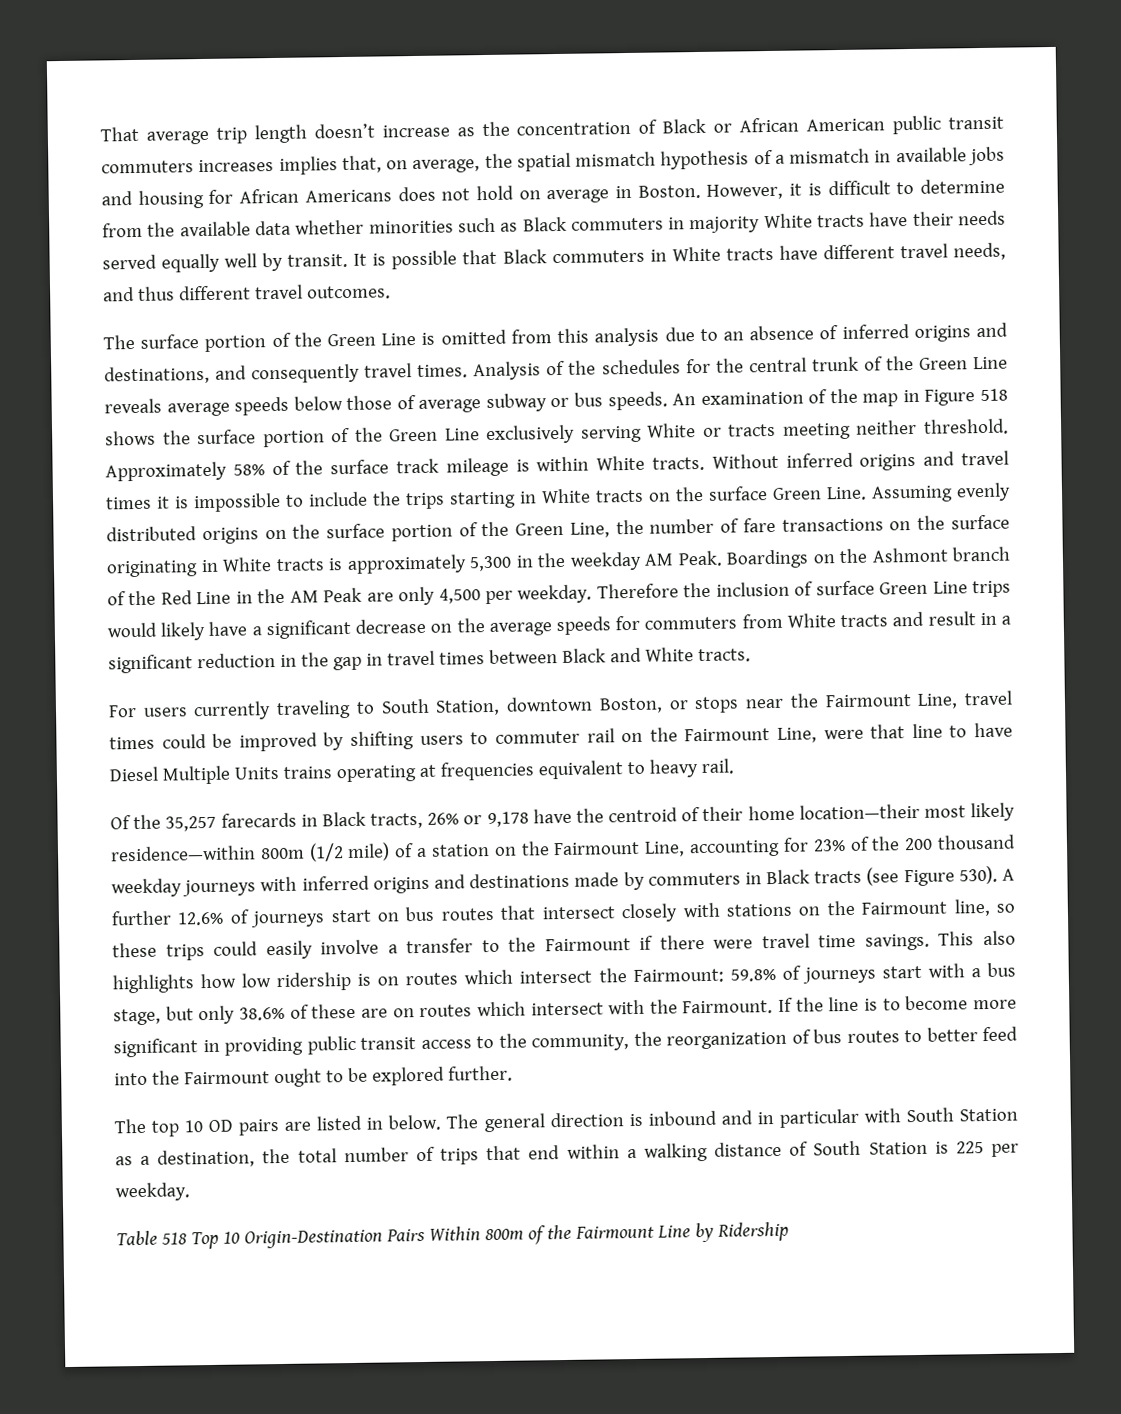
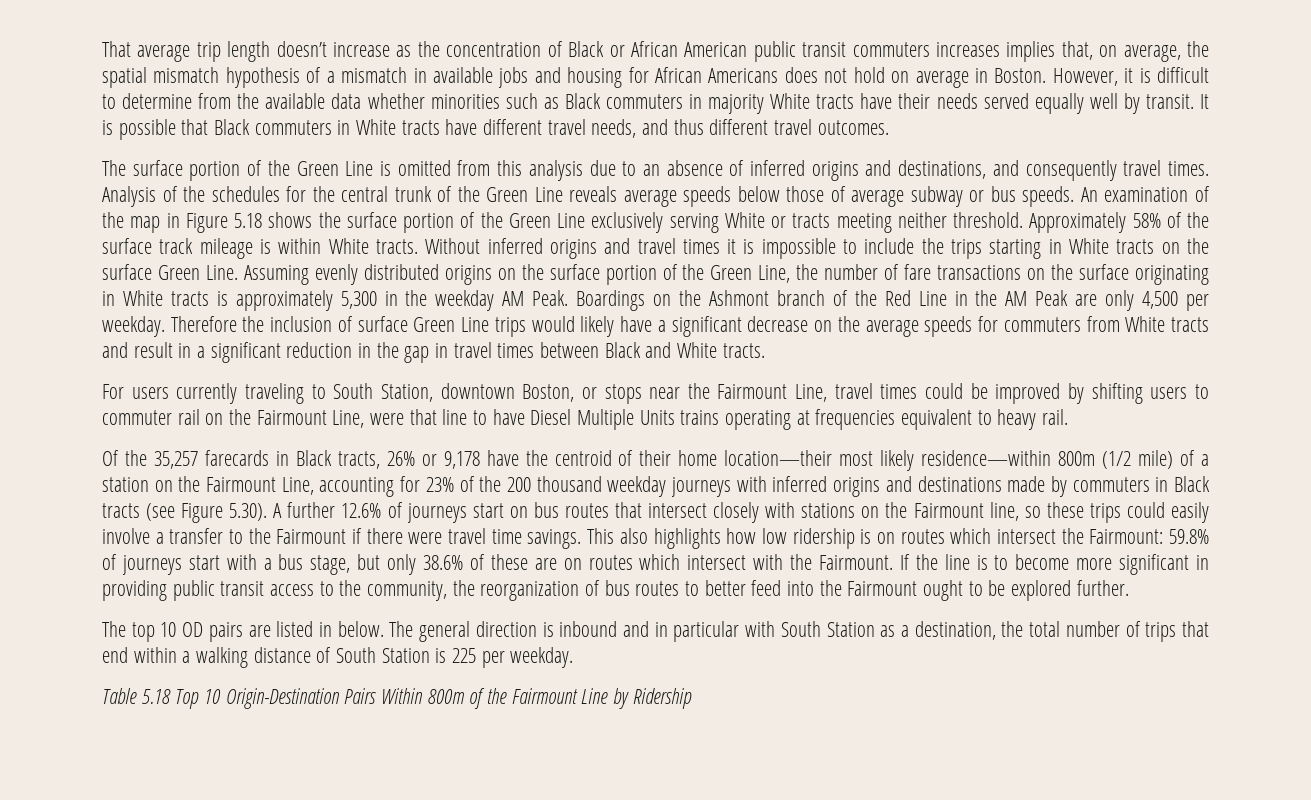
- An examination of the map in Figure 518 shows the surface portion of the Green Line exclusively serving White or tracts meeting neither threshold.
+ An examination of the map in Figure 5.18 shows the surface portion of the Green Line exclusively serving White or tracts meeting neither threshold.
- Of the 35,257 farecards in Black tracts, 26% or 9,178 have the centroid of their home location—their most likely residence—within 800m (1/2 mile) of a station on the Fairmount Line, accounting for 23% of the 200 thousand weekday journeys with inferred origins and destinations made by commuters in Black tracts (see Figure 530). A further 12.6% of journeys start on bus routes that intersect closely with stations on the Fairmount line, so these trips could easily involve a transfer to the Fairmount if there were travel time savings.
+ Of the 35,257 farecards in Black tracts, 26% or 9,178 have the centroid of their home location—their most likely residence—within 800m (1/2 mile) of a station on the Fairmount Line, accounting for 23% of the 200 thousand weekday journeys with inferred origins and destinations made by commuters in Black tracts (see Figure 5.30). A further 12.6% of journeys start on bus routes that intersect closely with stations on the Fairmount line, so these trips could easily involve a transfer to the Fairmount if there were travel time savings.
- Table 518 Top 10 Origin-Destination Pairs Within 800m of the Fairmount Line by Ridership
+ Table 5.18 Top 10 Origin-Destination Pairs Within 800m of the Fairmount Line by Ridership

